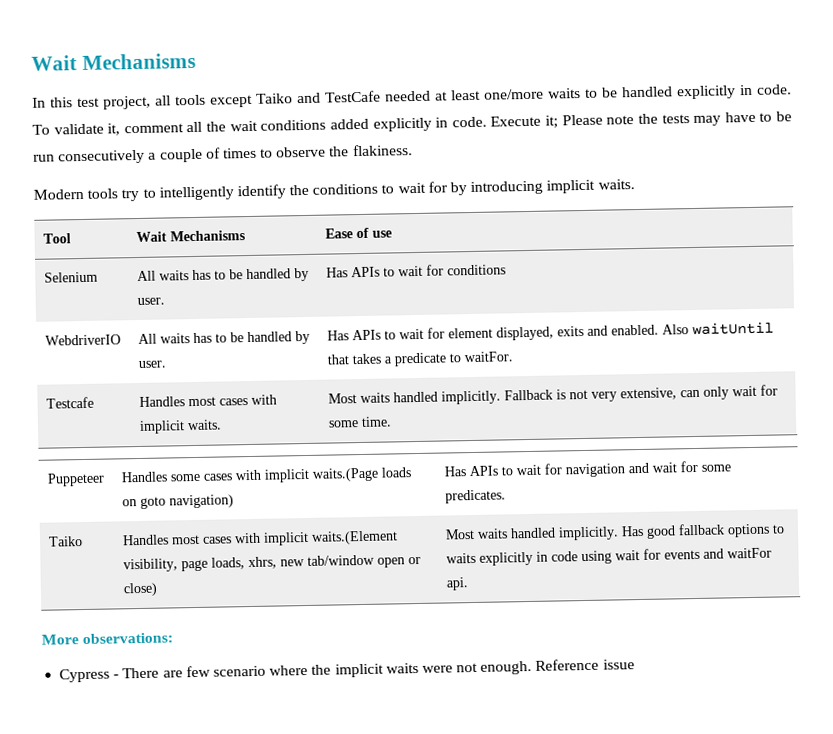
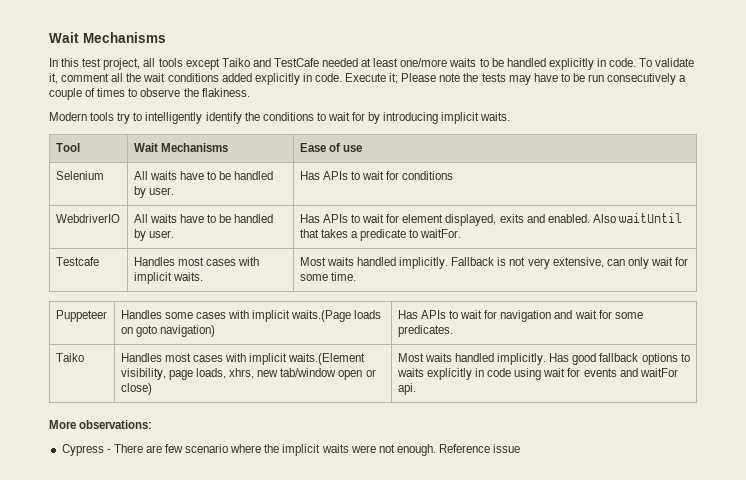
- Selenium | All waits has to be handled by user. | Has APIs to wait for conditions
+ Selenium | All waits have to be handled by user. | Has APIs to wait for conditions
- WebdriverIO | All waits has to be handled by user. | Has APIs to wait for element displayed, exits and enabled. Also waitUntil that takes a predicate to waitFor.
+ WebdriverIO | All waits have to be handled by user. | Has APIs to wait for element displayed, exits and enabled. Also waitUntil that takes a predicate to waitFor.

